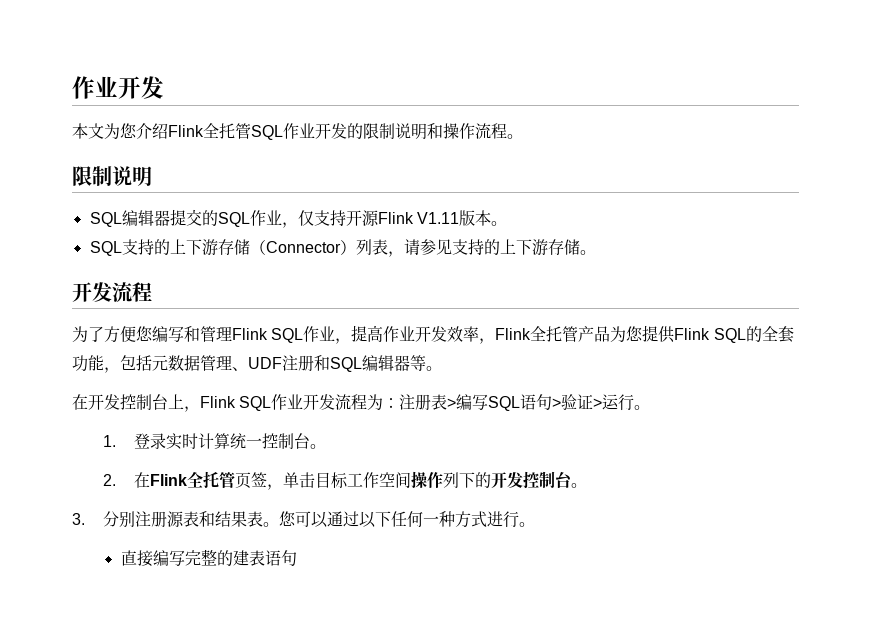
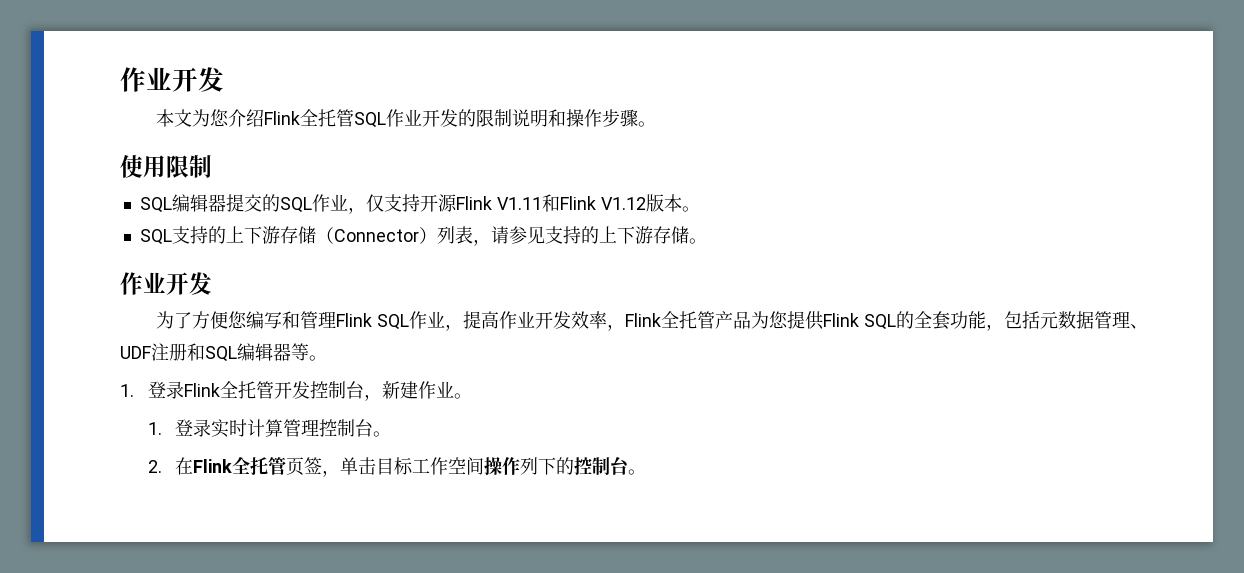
- 本文为您介绍Flink全托管SQL作业开发的限制说明和操作流程。
- 限制说明
+ 本文为您介绍Flink全托管SQL作业开发的限制说明和操作步骤。
+ 使用限制
- SQL编辑器提交的SQL作业，仅支持开源Flink V1.11版本。
+ SQL编辑器提交的SQL作业，仅支持开源Flink V1.11和Flink V1.12版本。
  SQL支持的上下游存储（Connector）列表，请参见支持的上下游存储。
- 开发流程
+ 作业开发
- 在开发控制台上，Flink SQL作业开发流程为：注册表>编写SQL语句>验证>运行。
+ 1.登录Flink全托管开发控制台，新建作业。
- 1.登录实时计算统一控制台。
+ 1.登录实时计算管理控制台。
- 2.在Flink全托管页签，单击目标工作空间操作列下的开发控制台。
- 3.分别注册源表和结果表。您可以通过以下任何一种方式进行。
- 直接编写完整的建表语句
+ 2.在Flink全托管页签，单击目标工作空间操作列下的控制台。

